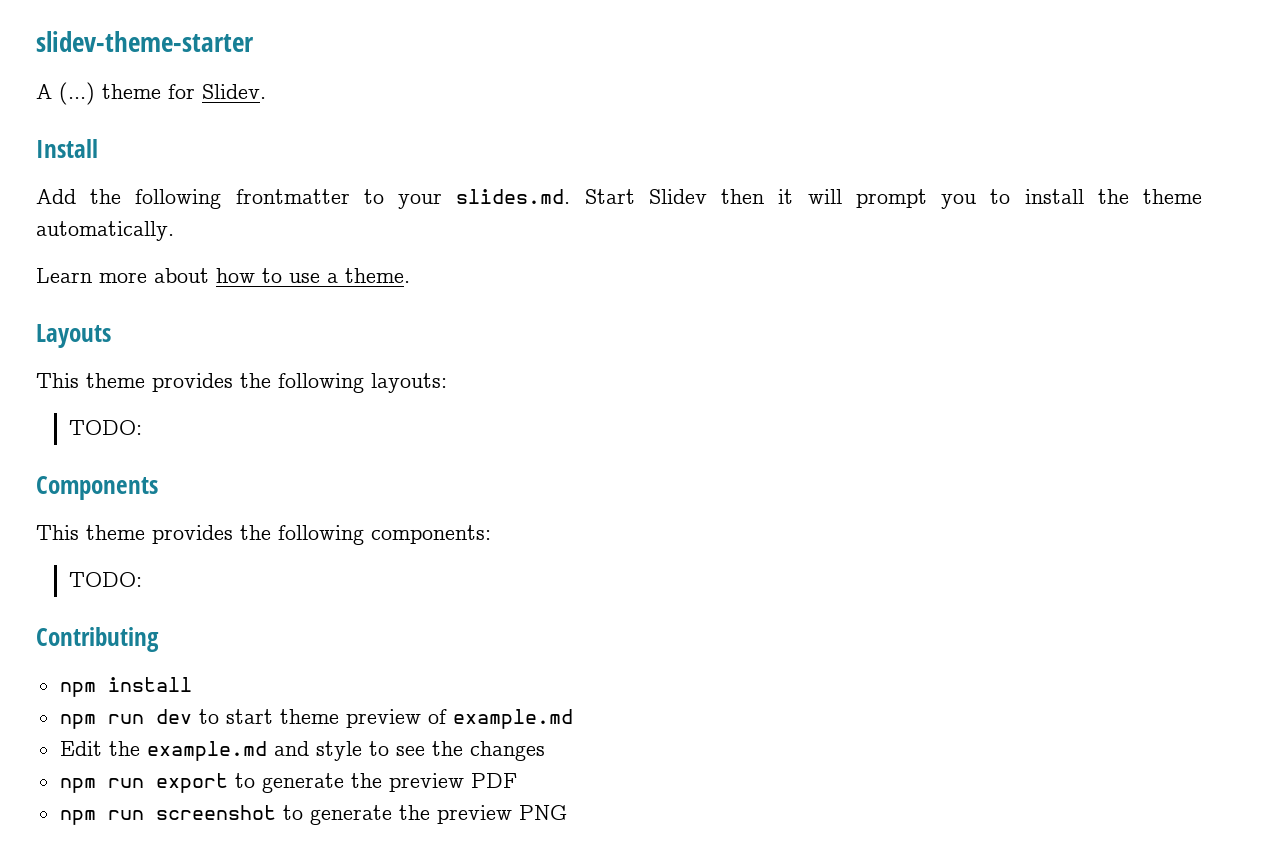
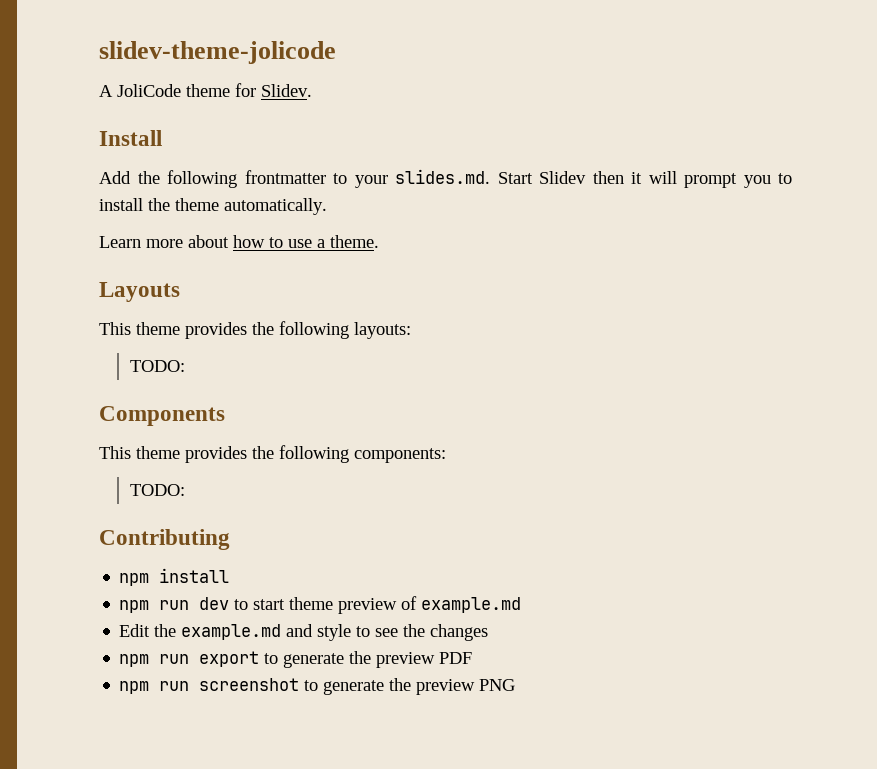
- slidev-theme-starter
+ slidev-theme-jolicode
- A (...) theme for Slidev.
+ A JoliCode theme for Slidev.

